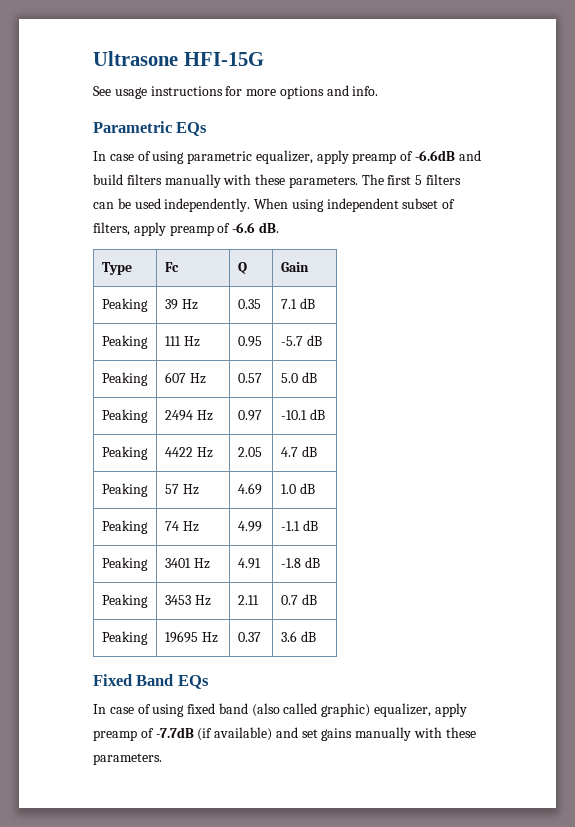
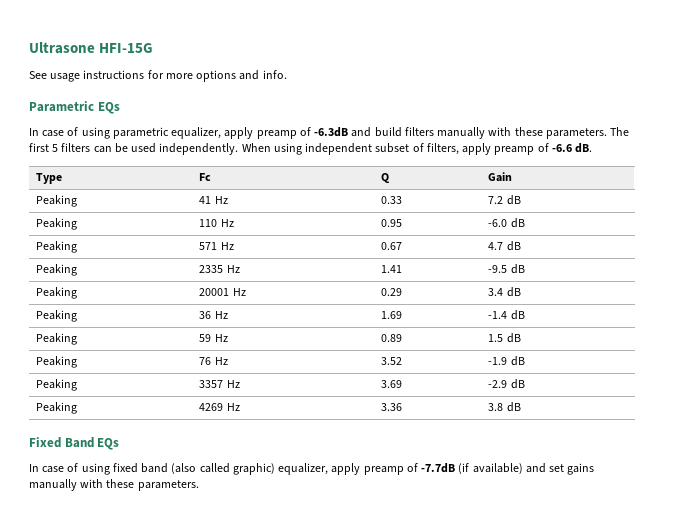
- In case of using parametric equalizer, apply preamp of -6.6dB and build filters manually with these parameters.
+ In case of using parametric equalizer, apply preamp of -6.3dB and build filters manually with these parameters.
- Peaking | 39 Hz | 0.35 | 7.1 dB
- Peaking | 111 Hz | 0.95 | -5.7 dB
- Peaking | 607 Hz | 0.57 | 5.0 dB
- Peaking | 2494 Hz | 0.97 | -10.1 dB
- Peaking | 4422 Hz | 2.05 | 4.7 dB
+ Peaking | 41 Hz | 0.33 | 7.2 dB
+ Peaking | 110 Hz | 0.95 | -6.0 dB
+ Peaking | 571 Hz | 0.67 | 4.7 dB
- Peaking | 57 Hz | 4.69 | 1.0 dB
- Peaking | 74 Hz | 4.99 | -1.1 dB
- Peaking | 3401 Hz | 4.91 | -1.8 dB
- Peaking | 3453 Hz | 2.11 | 0.7 dB
- Peaking | 19695 Hz | 0.37 | 3.6 dB
+ Peaking | 2335 Hz | 1.41 | -9.5 dB
+ Peaking | 20001 Hz | 0.29 | 3.4 dB
+ Peaking | 36 Hz | 1.69 | -1.4 dB
+ Peaking | 59 Hz | 0.89 | 1.5 dB
+ Peaking | 76 Hz | 3.52 | -1.9 dB
+ Peaking | 3357 Hz | 3.69 | -2.9 dB
+ Peaking | 4269 Hz | 3.36 | 3.8 dB

